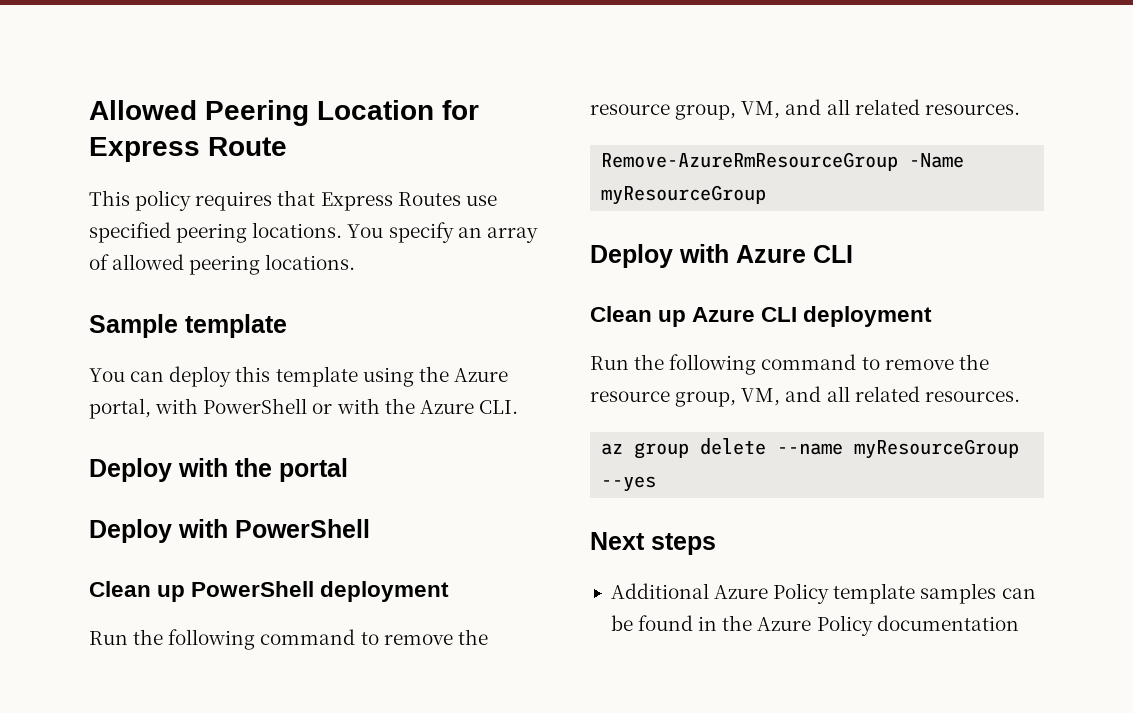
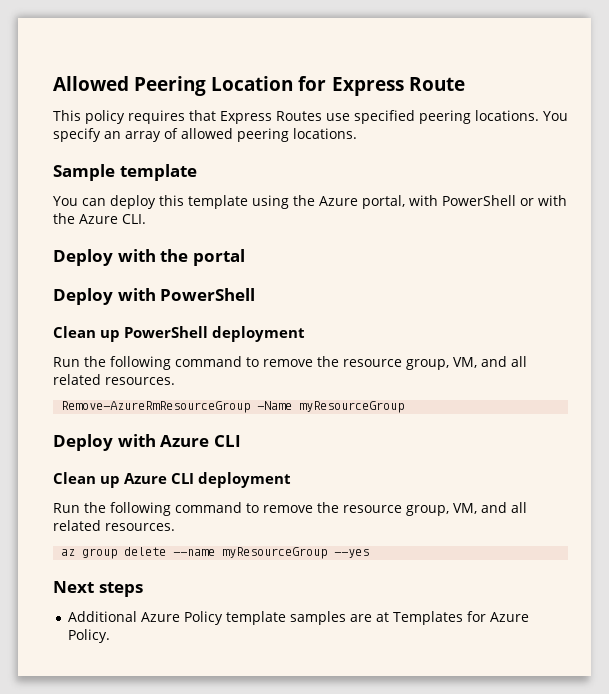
- Additional Azure Policy template samples can be found in the Azure Policy documentation
+ Additional Azure Policy template samples are at Templates for Azure Policy.

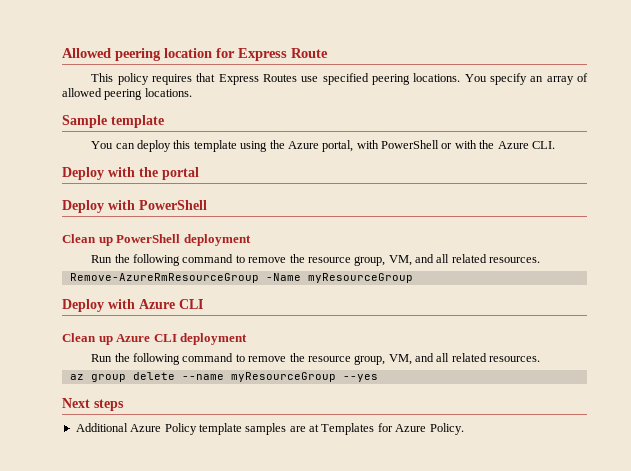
- Allowed Peering Location for Express Route
+ Allowed peering location for Express Route

